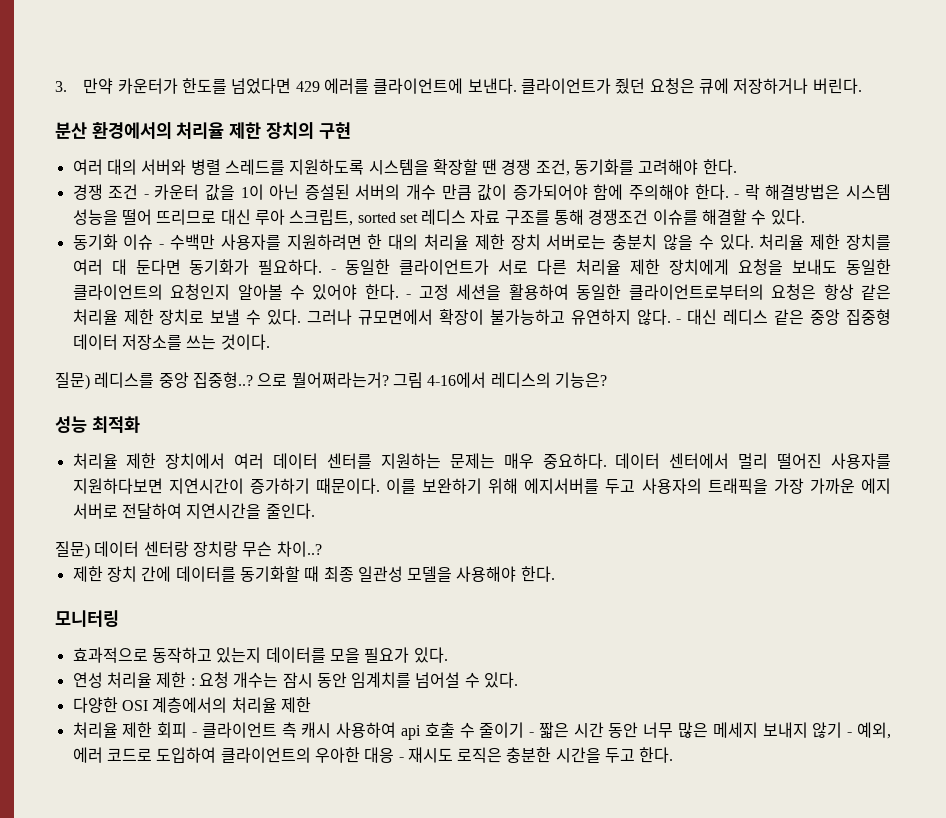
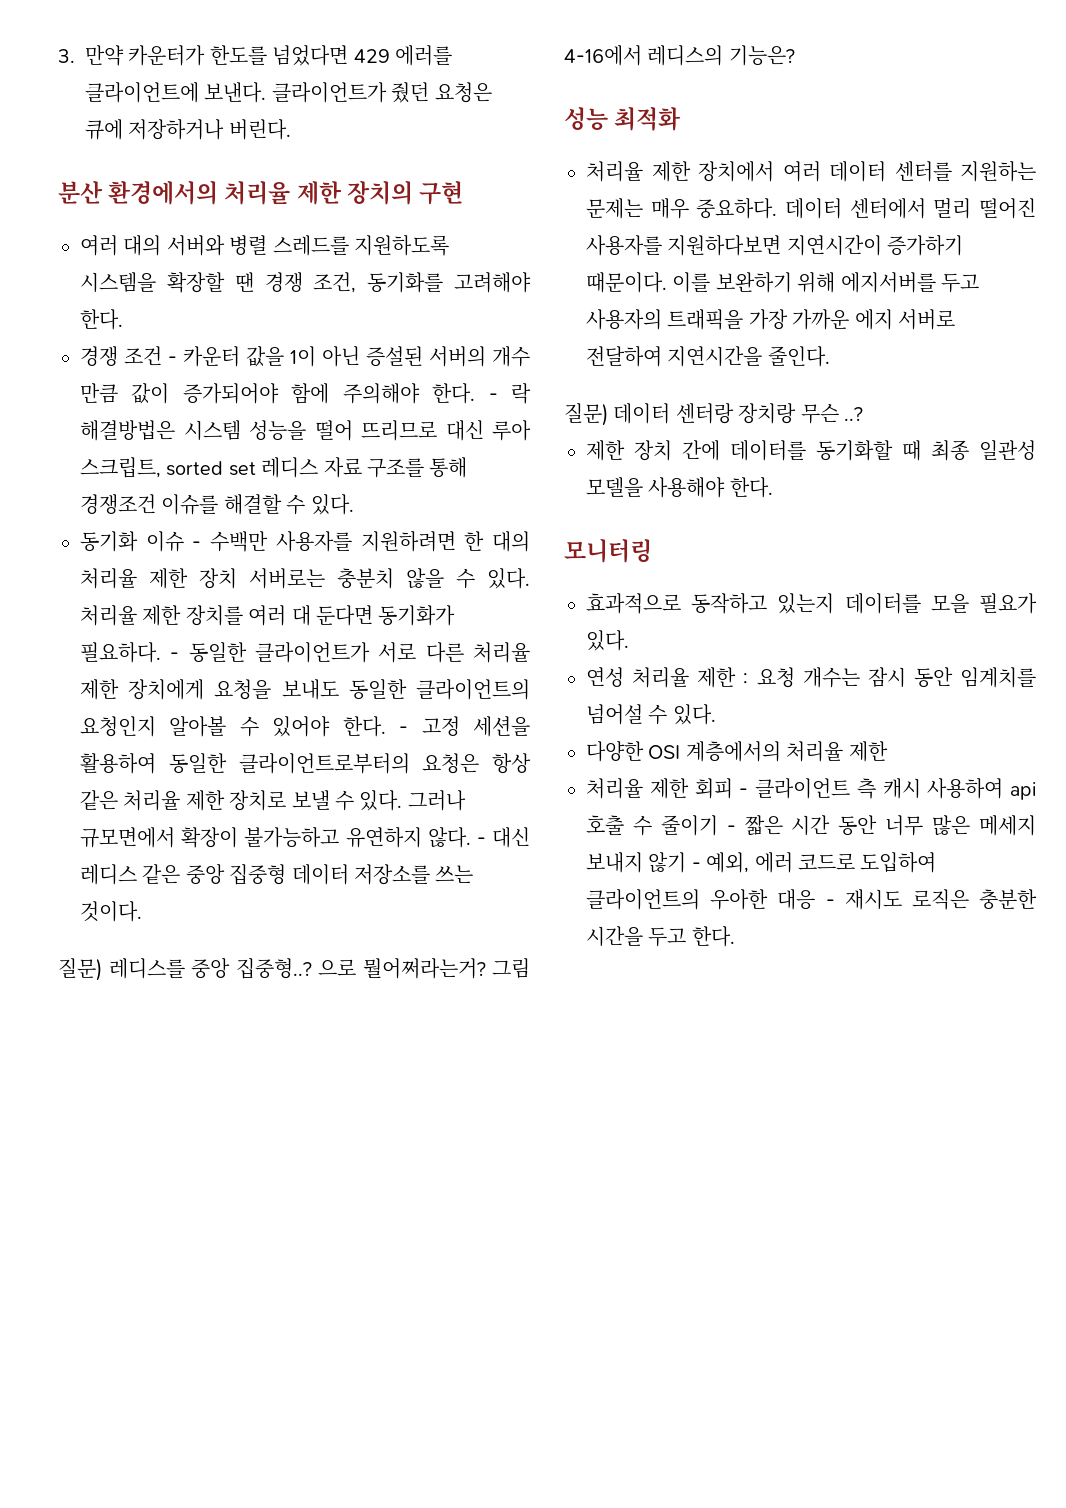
- 질문) 데이터 센터랑 장치랑 무슨 차이..?
+ 질문) 데이터 센터랑 장치랑 무슨 ..?

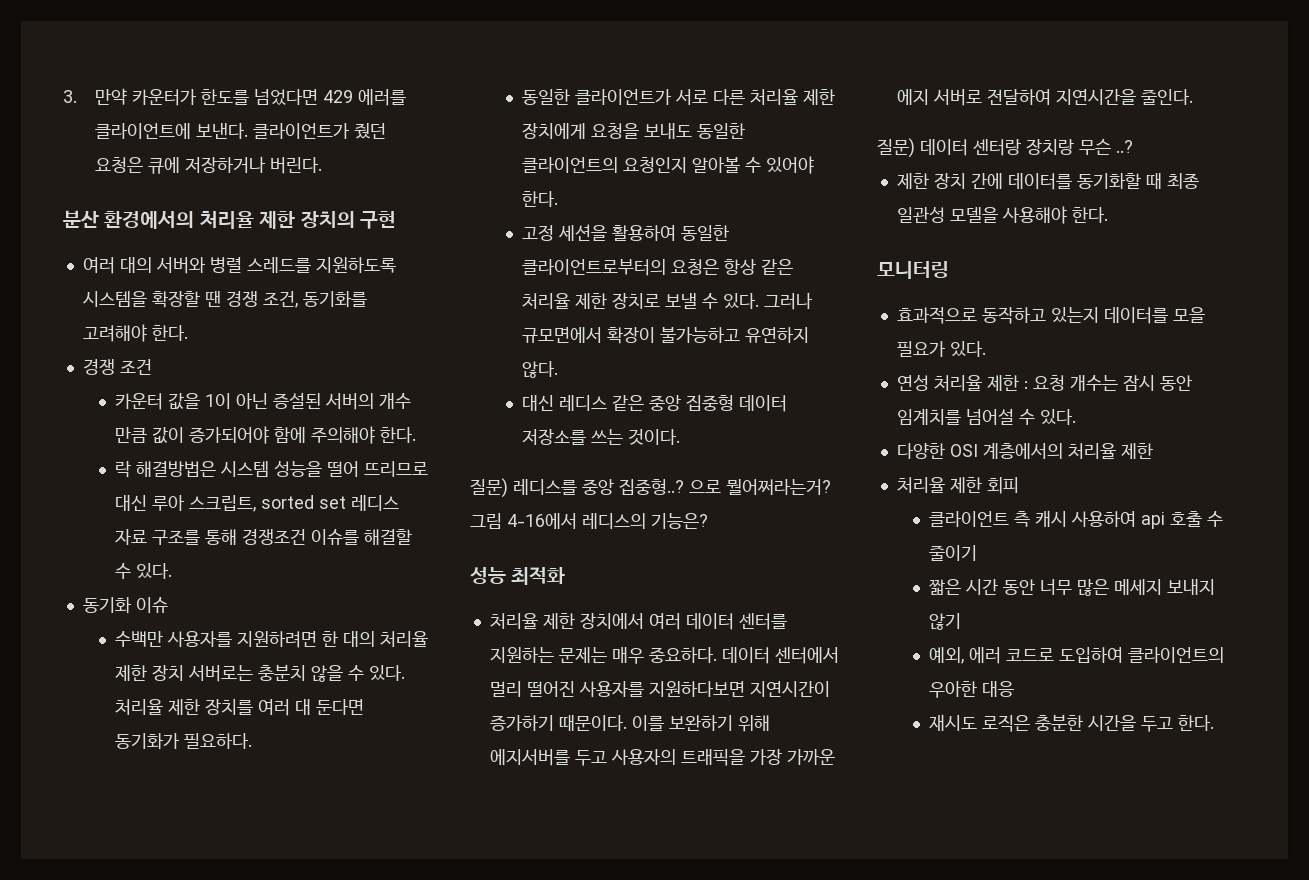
- 경쟁 조건 - 카운터 값을 1이 아닌 증설된 서버의 개수 만큼 값이 증가되어야 함에 주의해야 한다. - 락 해결방법은 시스템 성능을 떨어 뜨리므로 대신 루아 스크립트, sorted set 레디스 자료 구조를 통해 경쟁조건 이슈를 해결할 수 있다.
+ 경쟁 조건
+ 카운터 값을 1이 아닌 증설된 서버의 개수 만큼 값이 증가되어야 함에 주의해야 한다.
+ 락 해결방법은 시스템 성능을 떨어 뜨리므로 대신 루아 스크립트, sorted set 레디스 자료 구조를 통해 경쟁조건 이슈를 해결할 수 있다.
- 동기화 이슈 - 수백만 사용자를 지원하려면 한 대의 처리율 제한 장치 서버로는 충분치 않을 수 있다.
+ 동기화 이슈
+ 수백만 사용자를 지원하려면 한 대의 처리율 제한 장치 서버로는 충분치 않을 수 있다.
- 처리율 제한 장치를 여러 대 둔다면 동기화가 필요하다. - 동일한 클라이언트가 서로 다른 처리율 제한 장치에게 요청을 보내도 동일한 클라이언트의 요청인지 알아볼 수 있어야 한다. - 고정 세션을 활용하여 동일한 클라이언트로부터의 요청은 항상 같은 처리율 제한 장치로 보낼 수 있다.
+ 처리율 제한 장치를 여러 대 둔다면 동기화가 필요하다.
+ 동일한 클라이언트가 서로 다른 처리율 제한 장치에게 요청을 보내도 동일한 클라이언트의 요청인지 알아볼 수 있어야 한다.
+ 고정 세션을 활용하여 동일한 클라이언트로부터의 요청은 항상 같은 처리율 제한 장치로 보낼 수 있다.
- 그러나 규모면에서 확장이 불가능하고 유연하지 않다. - 대신 레디스 같은 중앙 집중형 데이터 저장소를 쓰는 것이다.
+ 그러나 규모면에서 확장이 불가능하고 유연하지 않다.
+ 대신 레디스 같은 중앙 집중형 데이터 저장소를 쓰는 것이다.
- 처리율 제한 회피 - 클라이언트 측 캐시 사용하여 api 호출 수 줄이기 - 짧은 시간 동안 너무 많은 메세지 보내지 않기 - 예외, 에러 코드로 도입하여 클라이언트의 우아한 대응 - 재시도 로직은 충분한 시간을 두고 한다.
+ 처리율 제한 회피
+ 클라이언트 측 캐시 사용하여 api 호출 수 줄이기
+ 짧은 시간 동안 너무 많은 메세지 보내지 않기
+ 예외, 에러 코드로 도입하여 클라이언트의 우아한 대응
+ 재시도 로직은 충분한 시간을 두고 한다.

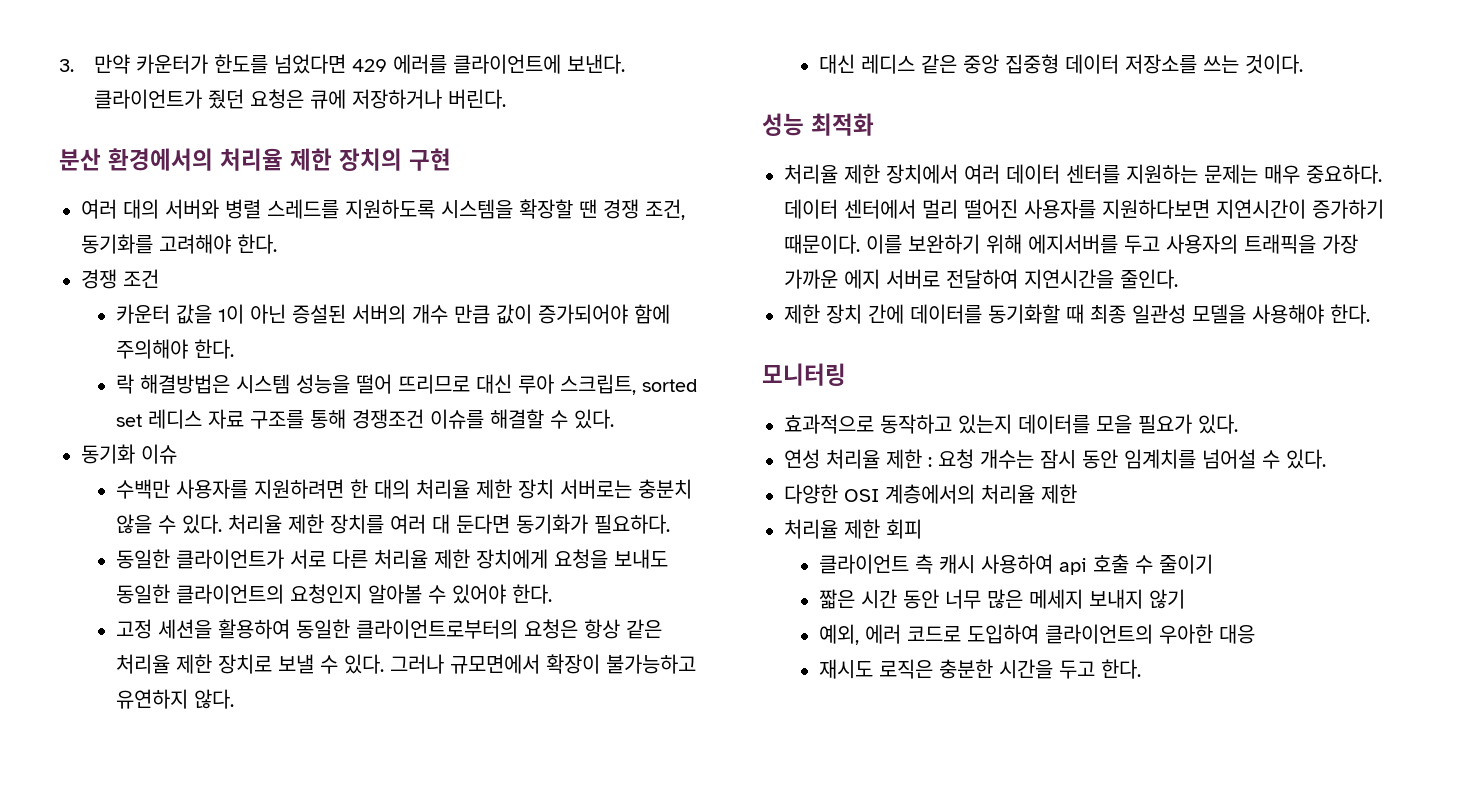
- 질문) 레디스를 중앙 집중형..? 으로 뭘어쩌라는거? 그림 4-16에서 레디스의 기능은?
- 질문) 데이터 센터랑 장치랑 무슨 ..?

